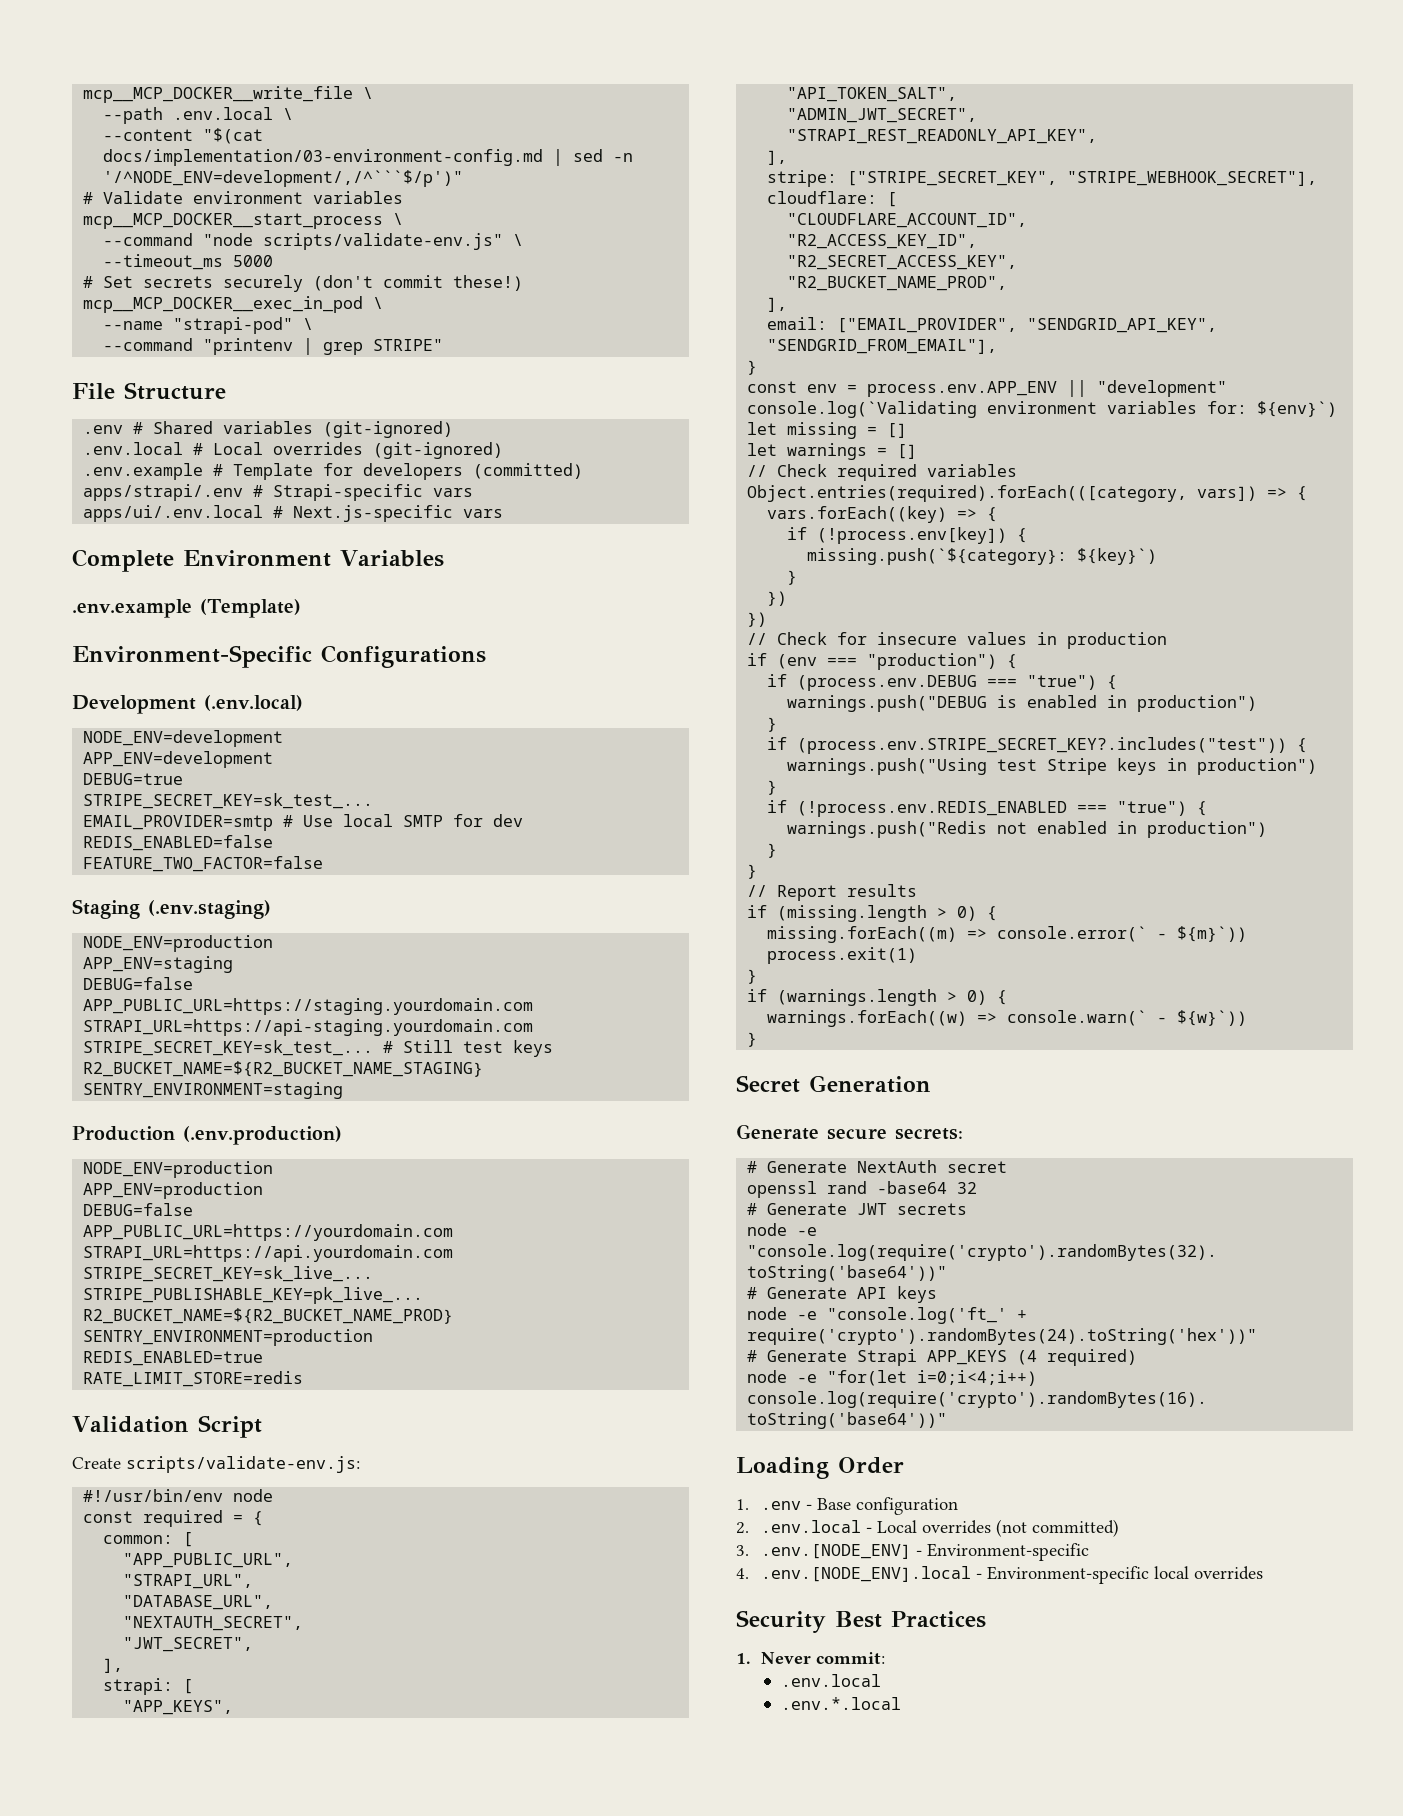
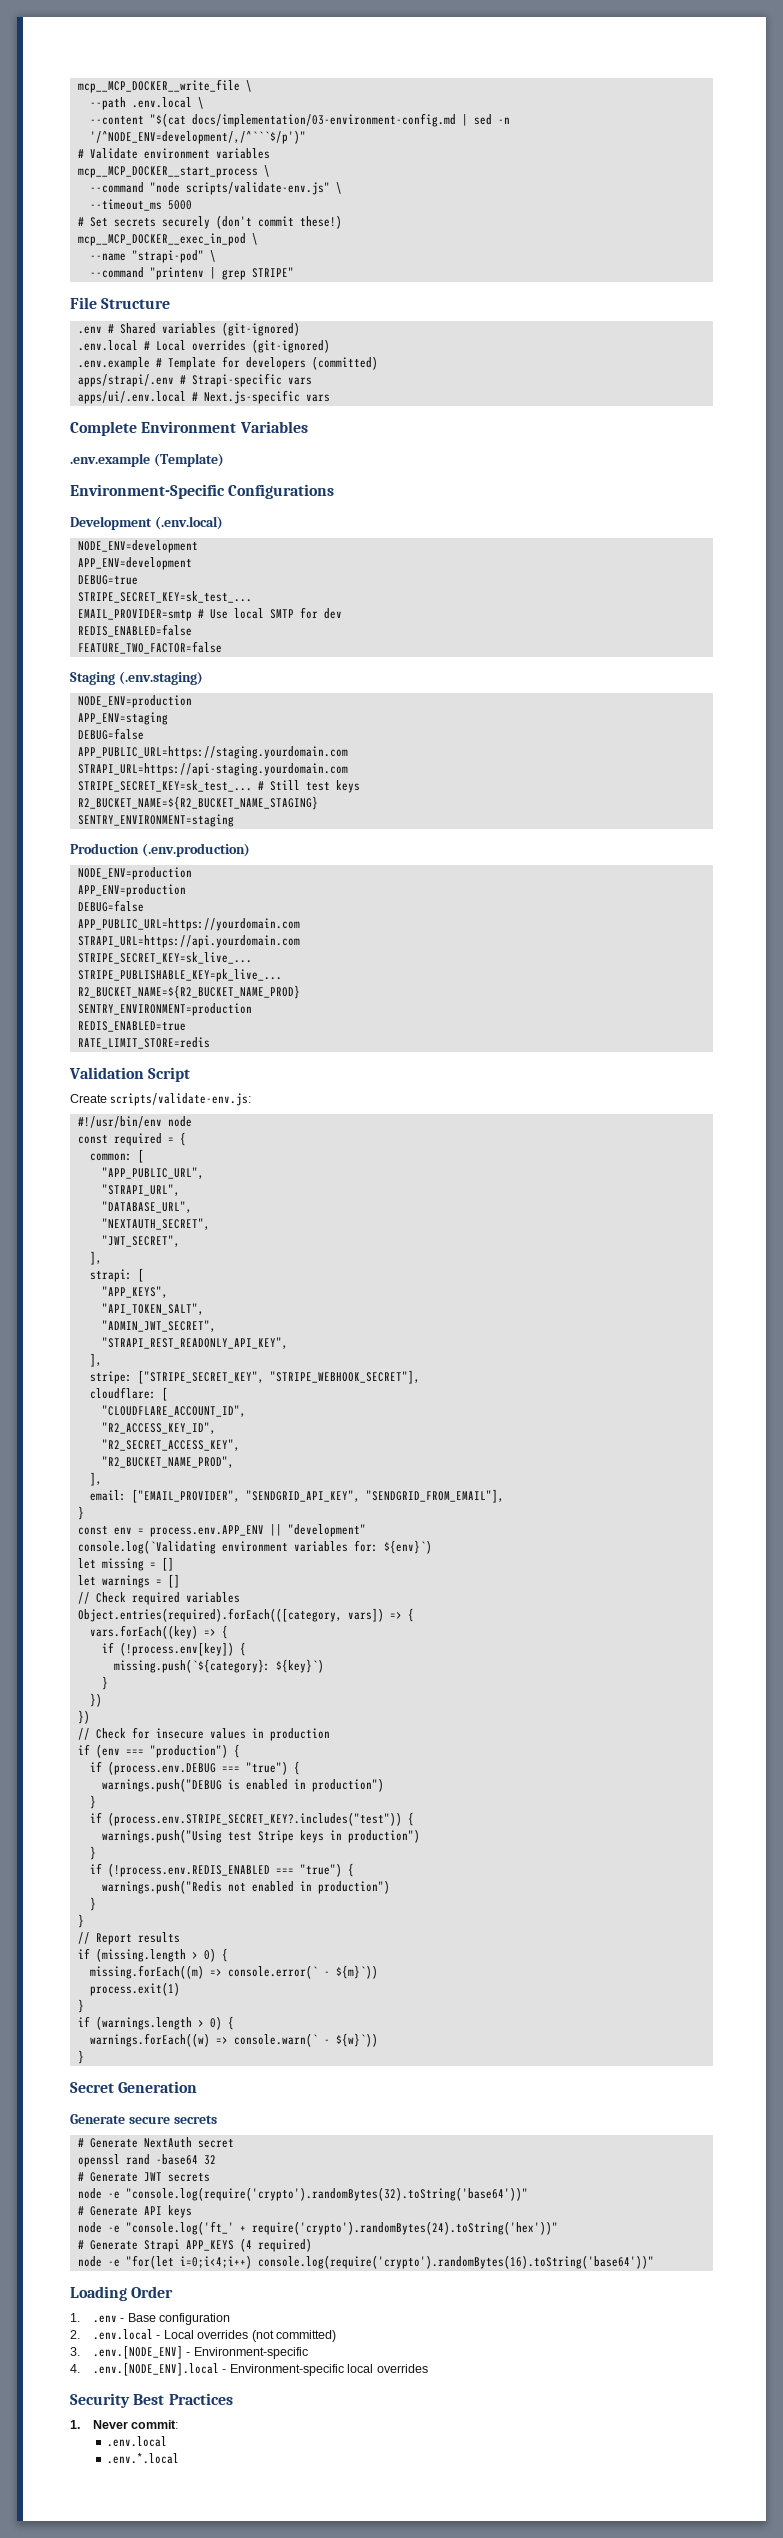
- Generate secure secrets:
+ Generate secure secrets

